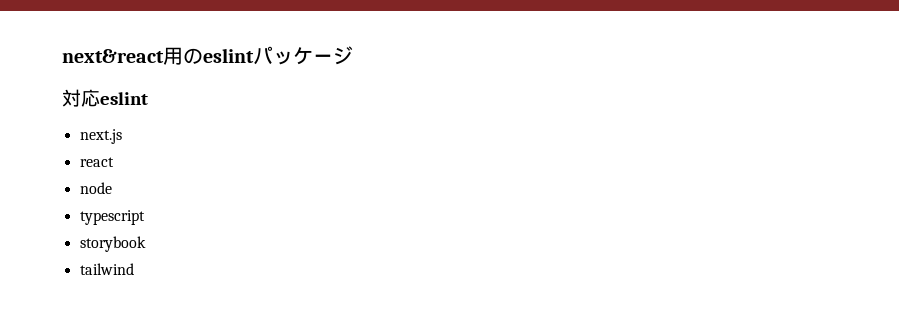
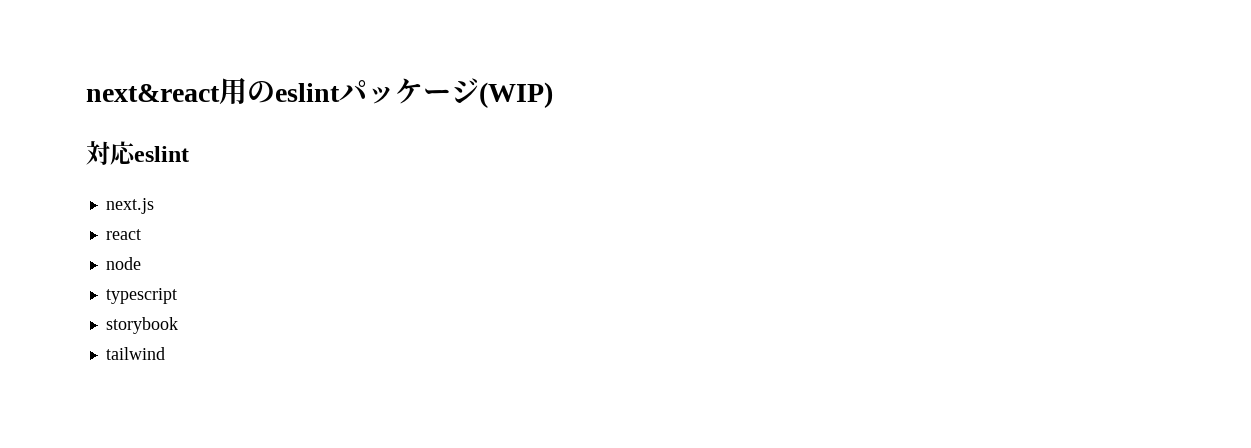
- next&react用のeslintパッケージ
+ next&react用のeslintパッケージ(WIP)

